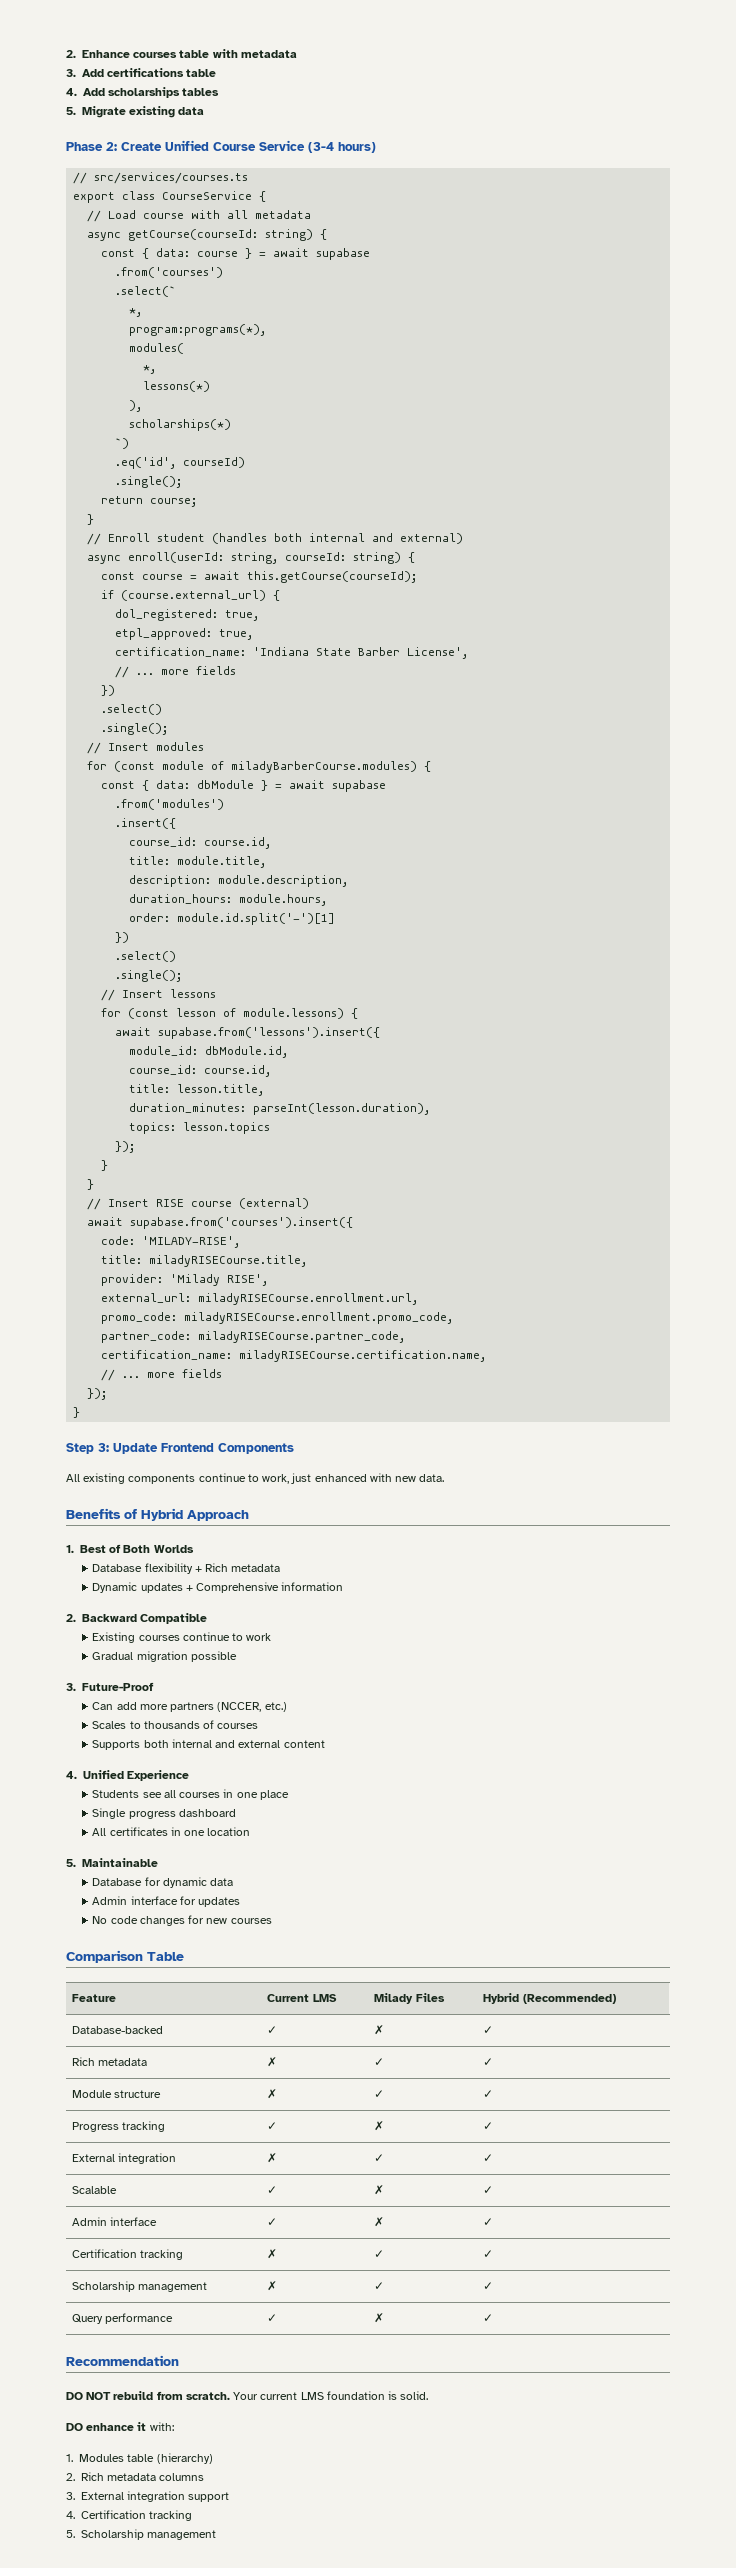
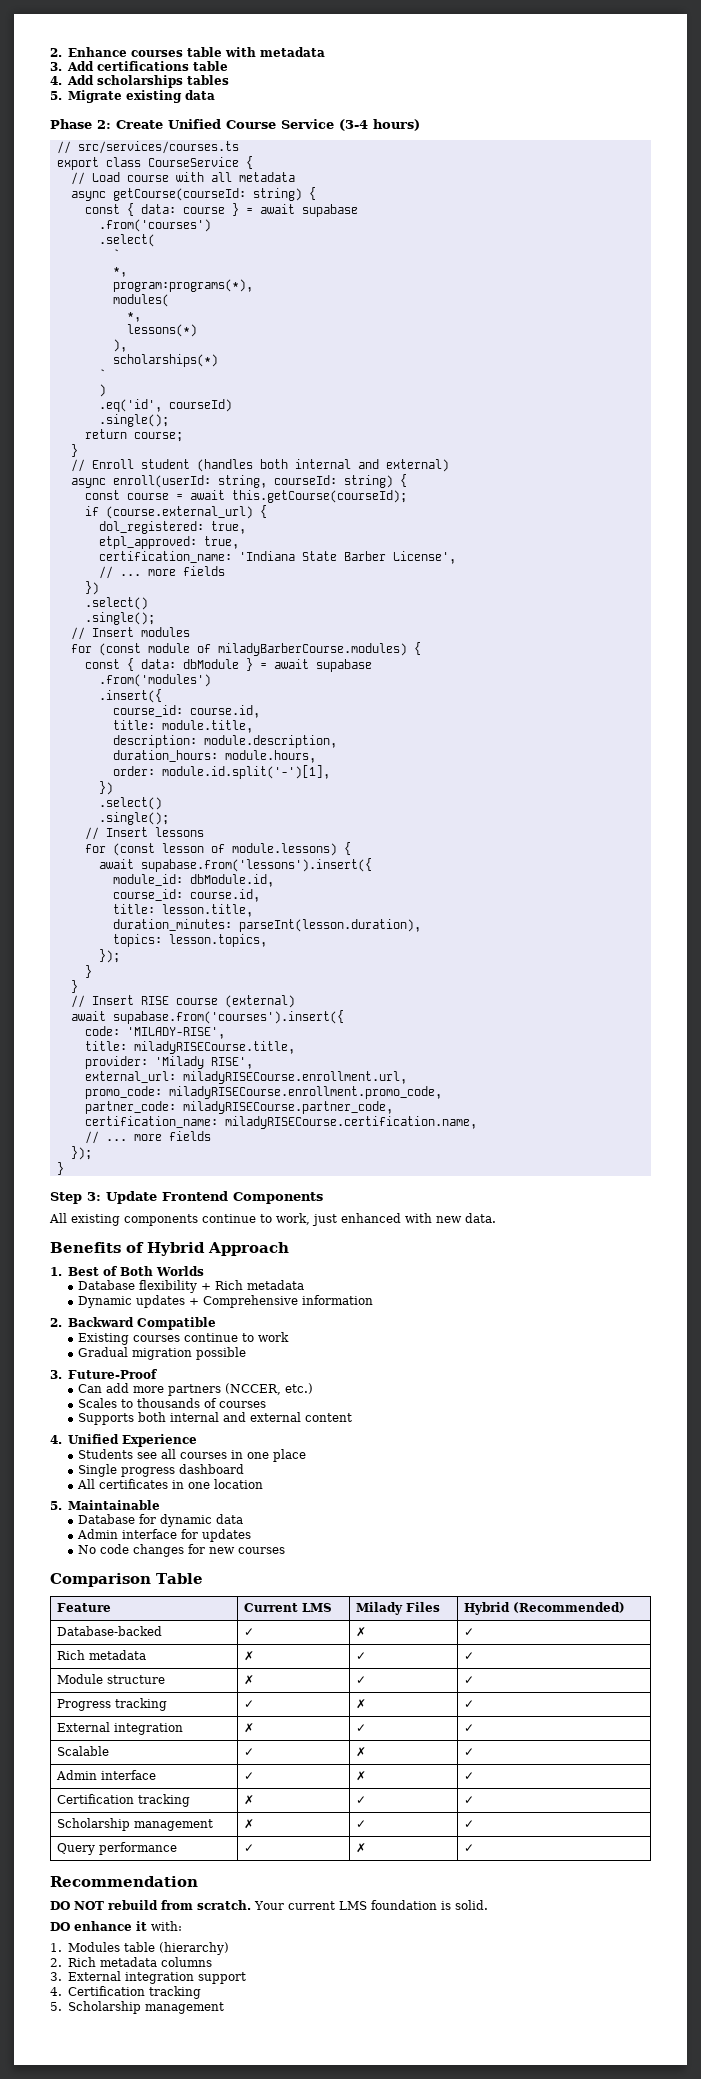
- .select(`
+ .select(
+ `
  scholarships(*)
- `)
+ `
+ )
- order: module.id.split('-')[1]
+ order: module.id.split('-')[1],
- topics: lesson.topics
+ topics: lesson.topics,

